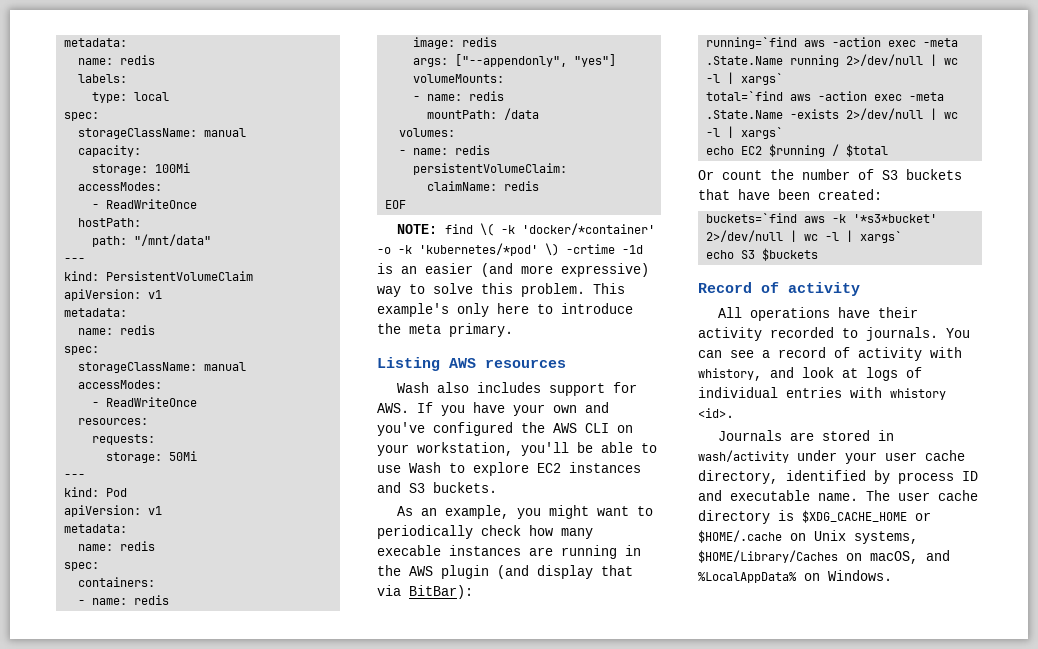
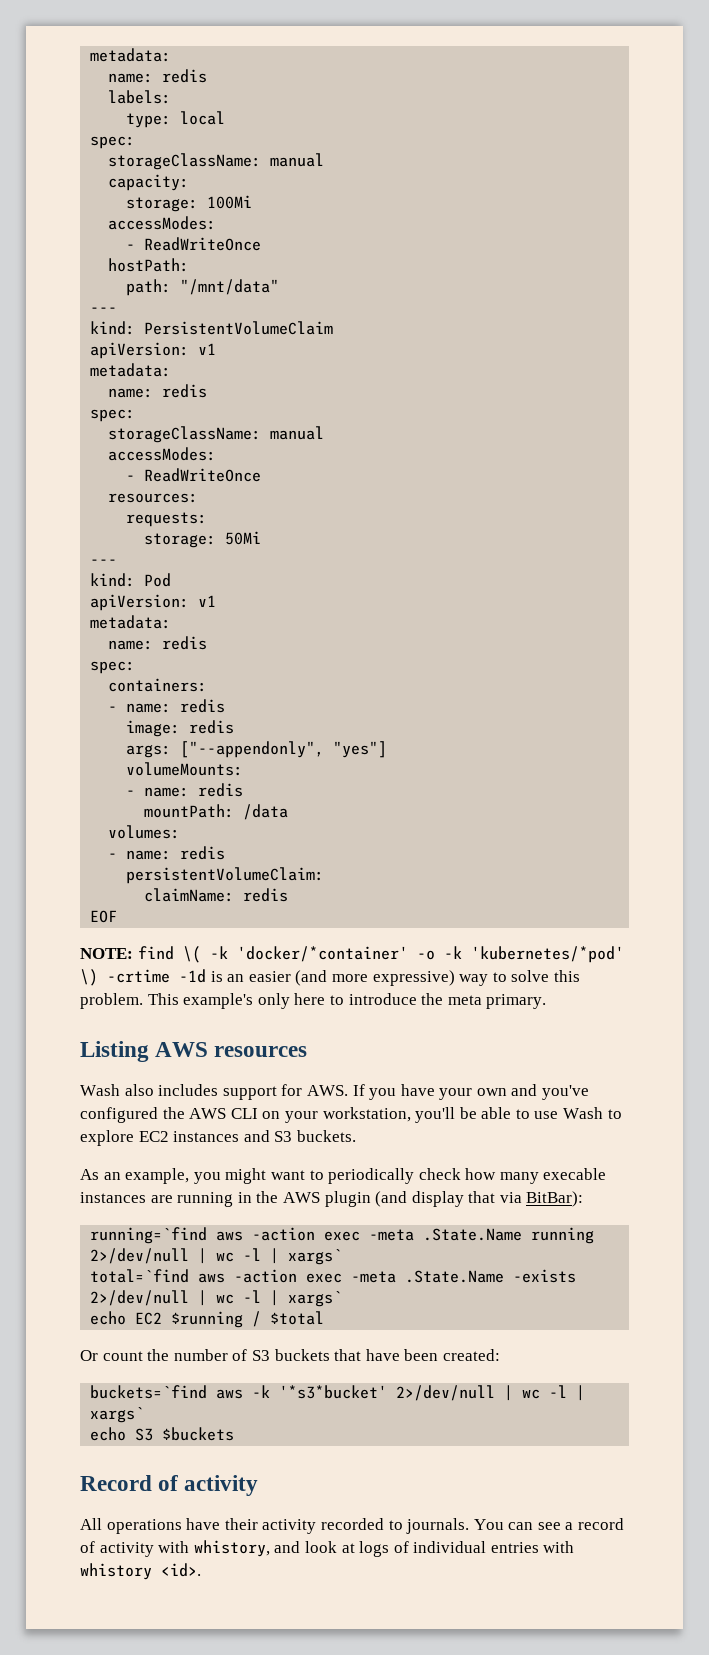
- Journals are stored in wash/activity under your user cache directory, identified by process ID and executable name. The user cache directory is $XDG_CACHE_HOME or $HOME/.cache on Unix systems, $HOME/Library/Caches on macOS, and %LocalAppData% on Windows.

